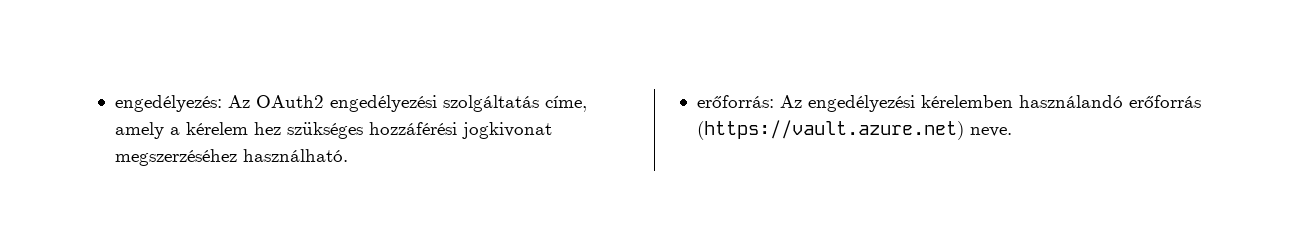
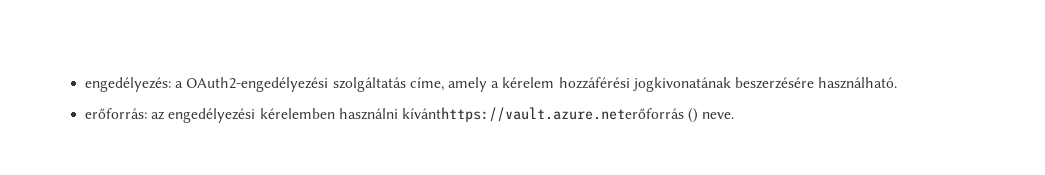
- engedélyezés: Az OAuth2 engedélyezési szolgáltatás címe, amely a kérelem hez szükséges hozzáférési jogkivonat megszerzéséhez használható.
+ engedélyezés: a OAuth2-engedélyezési szolgáltatás címe, amely a kérelem hozzáférési jogkivonatának beszerzésére használható.
- erőforrás: Az engedélyezési kérelemben használandó erőforrás (https://vault.azure.net) neve.
+ erőforrás: az engedélyezési kérelemben használni kívánthttps://vault.azure.neterőforrás () neve.

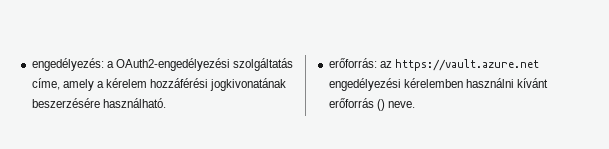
- erőforrás: az engedélyezési kérelemben használni kívánthttps://vault.azure.neterőforrás () neve.
+ erőforrás: az https://vault.azure.net engedélyezési kérelemben használni kívánt erőforrás () neve.

